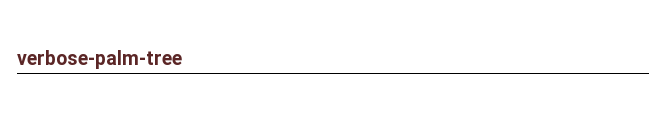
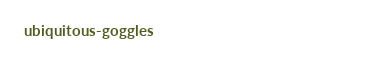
- verbose-palm-tree
+ ubiquitous-goggles

